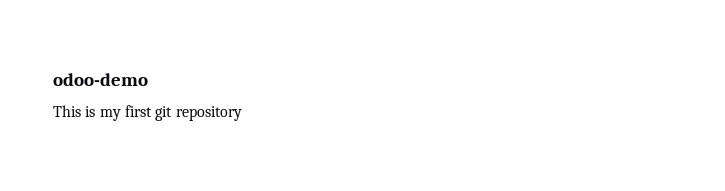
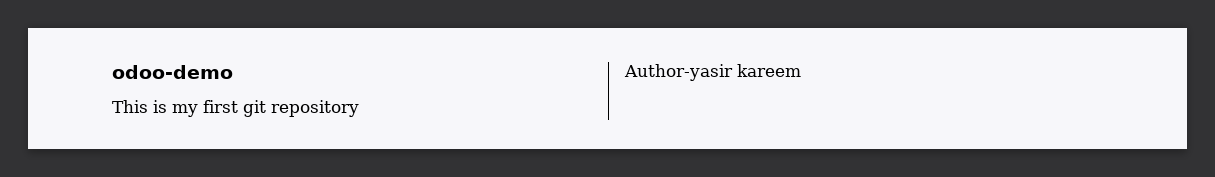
+ Author-yasir kareem

